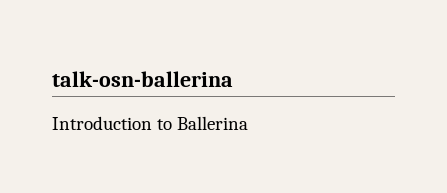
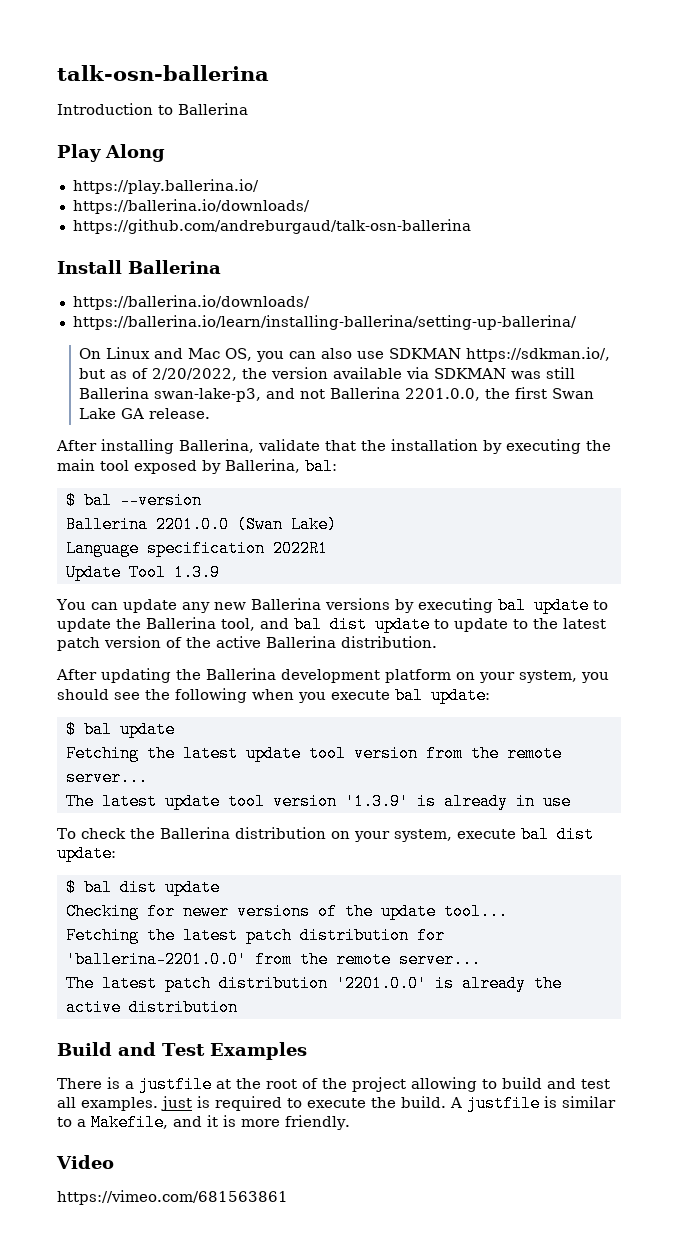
+ Play Along
+ https://play.ballerina.io/
+ https://ballerina.io/downloads/
+ https://github.com/andreburgaud/talk-osn-ballerina
+ Install Ballerina
+ https://ballerina.io/downloads/
+ https://ballerina.io/learn/installing-ballerina/setting-up-ballerina/
+ On Linux and Mac OS, you can also use SDKMAN https://sdkman.io/, but as of 2/20/2022, the version available via SDKMAN was still Ballerina swan-lake-p3, and not Ballerina 2201.0.0, the first Swan Lake GA release.
+ After installing Ballerina, validate that the installation by executing the main tool exposed by Ballerina, bal:
+ $ bal --version
+ Ballerina 2201.0.0 (Swan Lake)
+ Language specification 2022R1
+ Update Tool 1.3.9
+ You can update any new Ballerina versions by executing bal update to update the Ballerina tool, and bal dist update to update to the latest patch version of the active Ballerina distribution.
+ After updating the Ballerina development platform on your system, you should see the following when you execute bal update:
+ $ bal update
+ Fetching the latest update tool version from the remote server...
+ The latest update tool version '1.3.9' is already in use
+ To check the Ballerina distribution on your system, execute bal dist update:
+ $ bal dist update
+ Checking for newer versions of the update tool...
+ Fetching the latest patch distribution for 'ballerina-2201.0.0' from the remote server...
+ The latest patch distribution '2201.0.0' is already the active distribution
+ Build and Test Examples
+ There is a justfile at the root of the project allowing to build and test all examples. just is required to execute the build. A justfile is similar to a Makefile, and it is more friendly.
+ Video
+ https://vimeo.com/681563861

